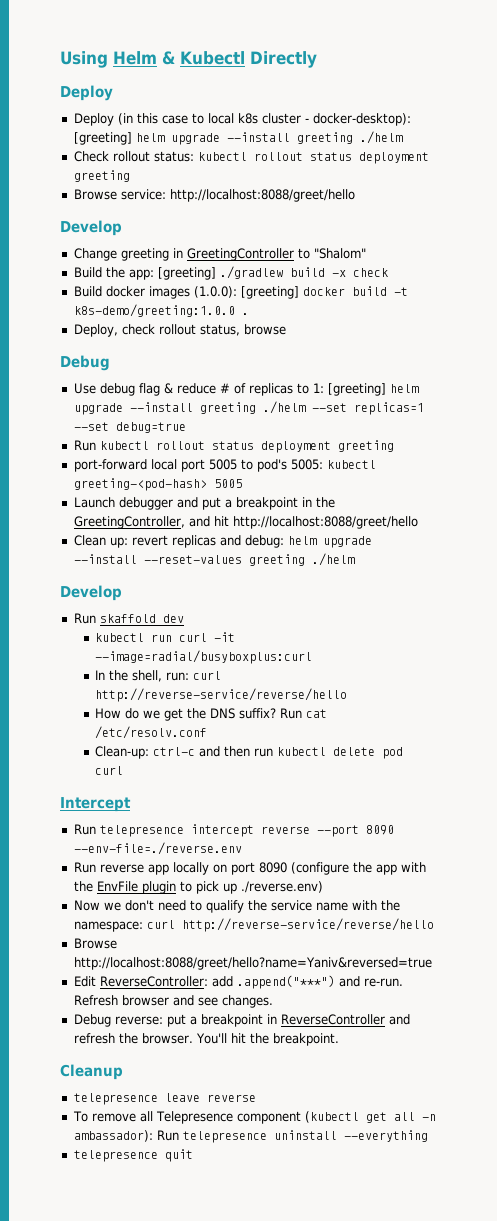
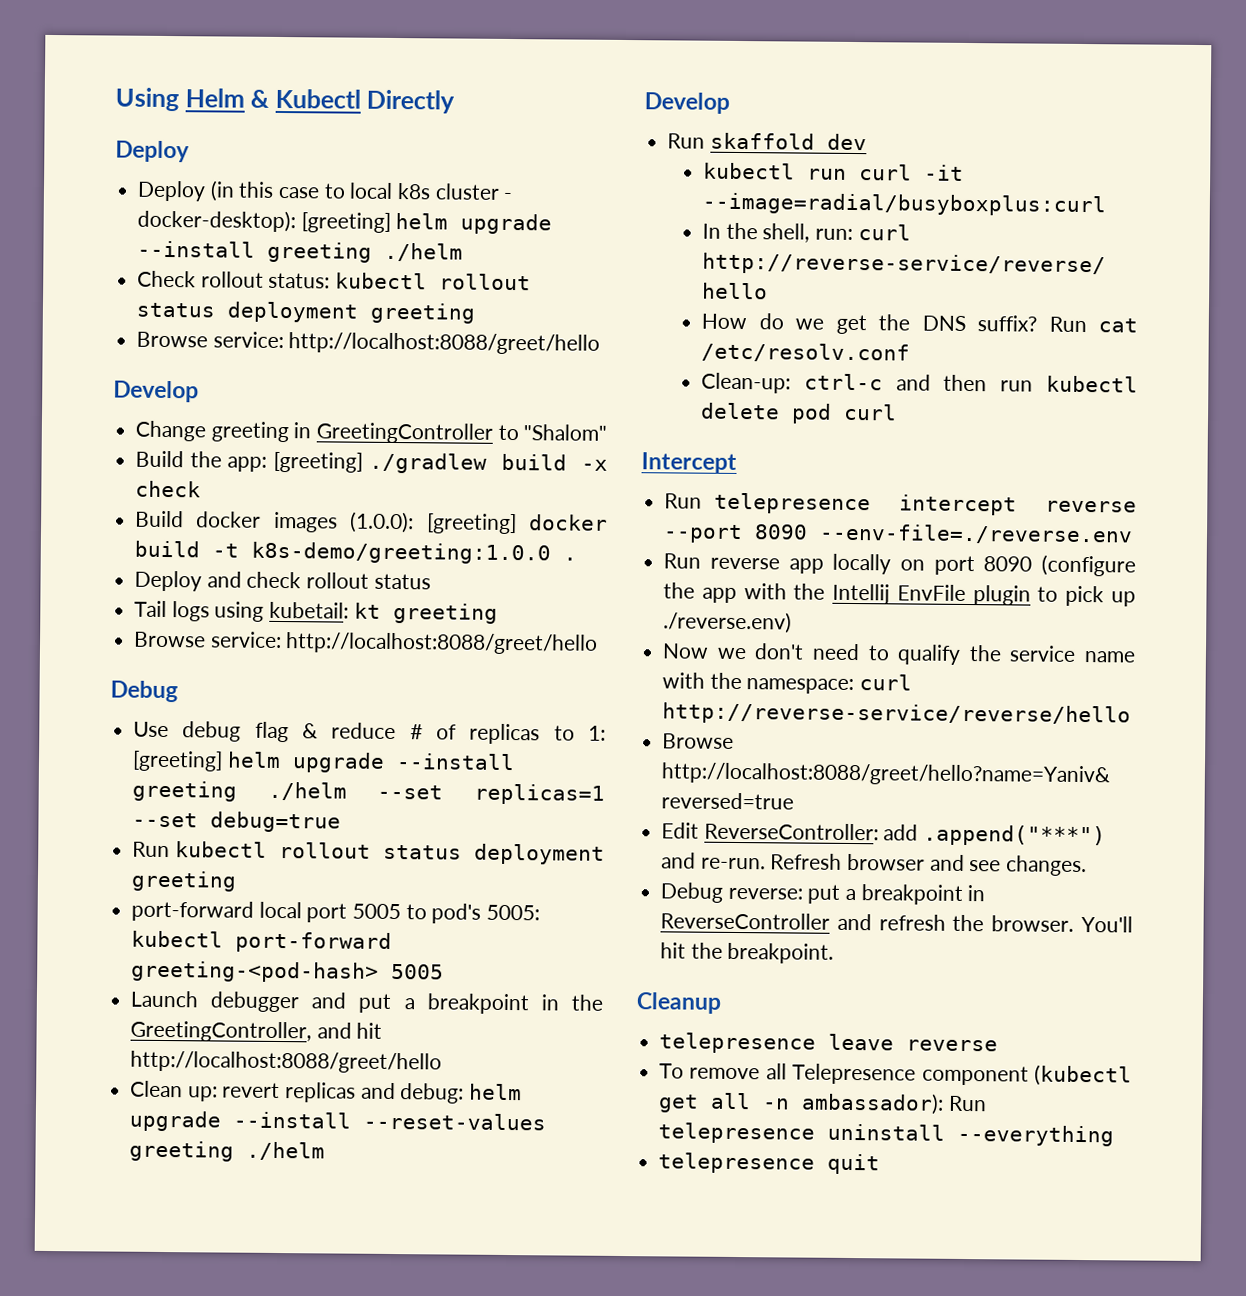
- Deploy, check rollout status, browse
+ Deploy and check rollout status
+ Tail logs using kubetail: kt greeting
+ Browse service: http://localhost:8088/greet/hello
- port-forward local port 5005 to pod's 5005: kubectl greeting-<pod-hash> 5005
+ port-forward local port 5005 to pod's 5005: kubectl port-forward greeting-<pod-hash> 5005
- Run reverse app locally on port 8090 (configure the app with the EnvFile plugin to pick up ./reverse.env)
+ Run reverse app locally on port 8090 (configure the app with the Intellij EnvFile plugin to pick up ./reverse.env)

